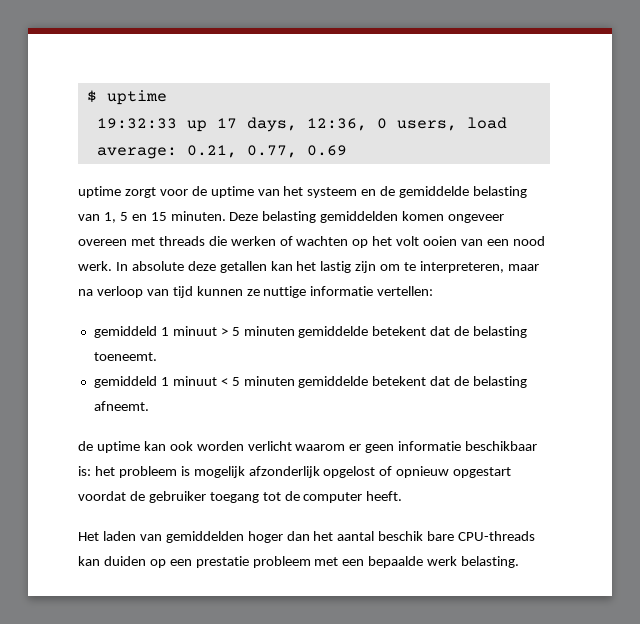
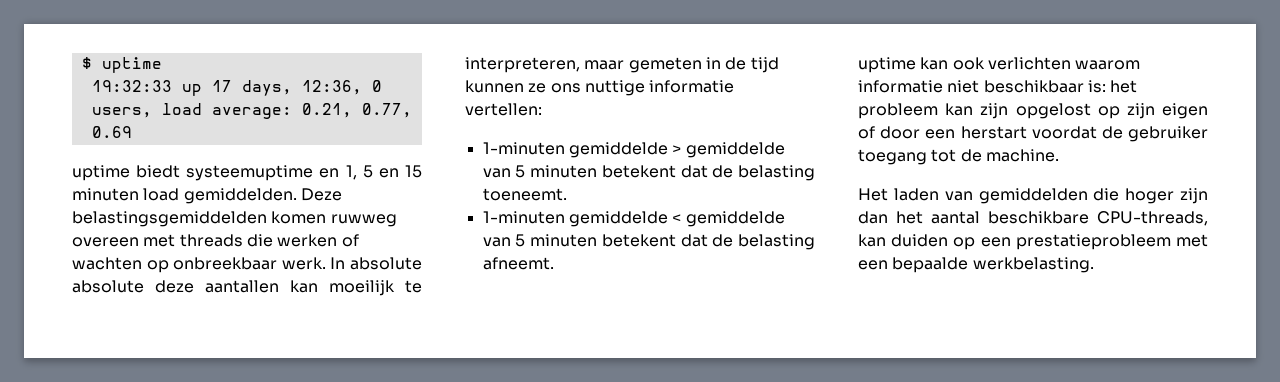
- uptime zorgt voor de uptime van het systeem en de gemiddelde belasting van 1, 5 en 15 minuten. Deze belasting gemiddelden komen ongeveer overeen met threads die werken of wachten op het volt ooien van een nood werk. In absolute deze getallen kan het lastig zijn om te interpreteren, maar na verloop van tijd kunnen ze nuttige informatie vertellen:
+ uptime biedt systeemuptime en 1, 5 en 15 minuten load gemiddelden. Deze belastingsgemiddelden komen ruwweg overeen met threads die werken of wachten op onbreekbaar werk. In absolute absolute deze aantallen kan moeilijk te interpreteren, maar gemeten in de tijd kunnen ze ons nuttige informatie vertellen:
- gemiddeld 1 minuut > 5 minuten gemiddelde betekent dat de belasting toeneemt.
+ 1-minuten gemiddelde > gemiddelde van 5 minuten betekent dat de belasting toeneemt.
- gemiddeld 1 minuut < 5 minuten gemiddelde betekent dat de belasting afneemt.
+ 1-minuten gemiddelde < gemiddelde van 5 minuten betekent dat de belasting afneemt.
- de uptime kan ook worden verlicht waarom er geen informatie beschikbaar is: het probleem is mogelijk afzonderlijk opgelost of opnieuw opgestart voordat de gebruiker toegang tot de computer heeft.
+ uptime kan ook verlichten waarom informatie niet beschikbaar is: het probleem kan zijn opgelost op zijn eigen of door een herstart voordat de gebruiker toegang tot de machine.
- Het laden van gemiddelden hoger dan het aantal beschik bare CPU-threads kan duiden op een prestatie probleem met een bepaalde werk belasting.
+ Het laden van gemiddelden die hoger zijn dan het aantal beschikbare CPU-threads, kan duiden op een prestatieprobleem met een bepaalde werkbelasting.

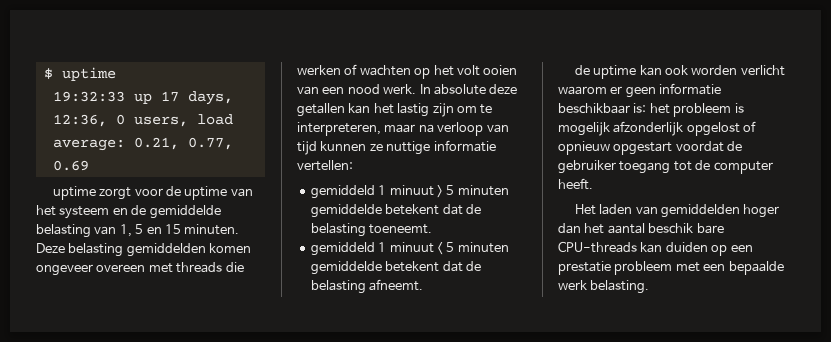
- uptime biedt systeemuptime en 1, 5 en 15 minuten load gemiddelden. Deze belastingsgemiddelden komen ruwweg overeen met threads die werken of wachten op onbreekbaar werk. In absolute absolute deze aantallen kan moeilijk te interpreteren, maar gemeten in de tijd kunnen ze ons nuttige informatie vertellen:
+ uptime zorgt voor de uptime van het systeem en de gemiddelde belasting van 1, 5 en 15 minuten. Deze belasting gemiddelden komen ongeveer overeen met threads die werken of wachten op het volt ooien van een nood werk. In absolute deze getallen kan het lastig zijn om te interpreteren, maar na verloop van tijd kunnen ze nuttige informatie vertellen:
- 1-minuten gemiddelde > gemiddelde van 5 minuten betekent dat de belasting toeneemt.
+ gemiddeld 1 minuut > 5 minuten gemiddelde betekent dat de belasting toeneemt.
- 1-minuten gemiddelde < gemiddelde van 5 minuten betekent dat de belasting afneemt.
+ gemiddeld 1 minuut < 5 minuten gemiddelde betekent dat de belasting afneemt.
- uptime kan ook verlichten waarom informatie niet beschikbaar is: het probleem kan zijn opgelost op zijn eigen of door een herstart voordat de gebruiker toegang tot de machine.
+ de uptime kan ook worden verlicht waarom er geen informatie beschikbaar is: het probleem is mogelijk afzonderlijk opgelost of opnieuw opgestart voordat de gebruiker toegang tot de computer heeft.
- Het laden van gemiddelden die hoger zijn dan het aantal beschikbare CPU-threads, kan duiden op een prestatieprobleem met een bepaalde werkbelasting.
+ Het laden van gemiddelden hoger dan het aantal beschik bare CPU-threads kan duiden op een prestatie probleem met een bepaalde werk belasting.

